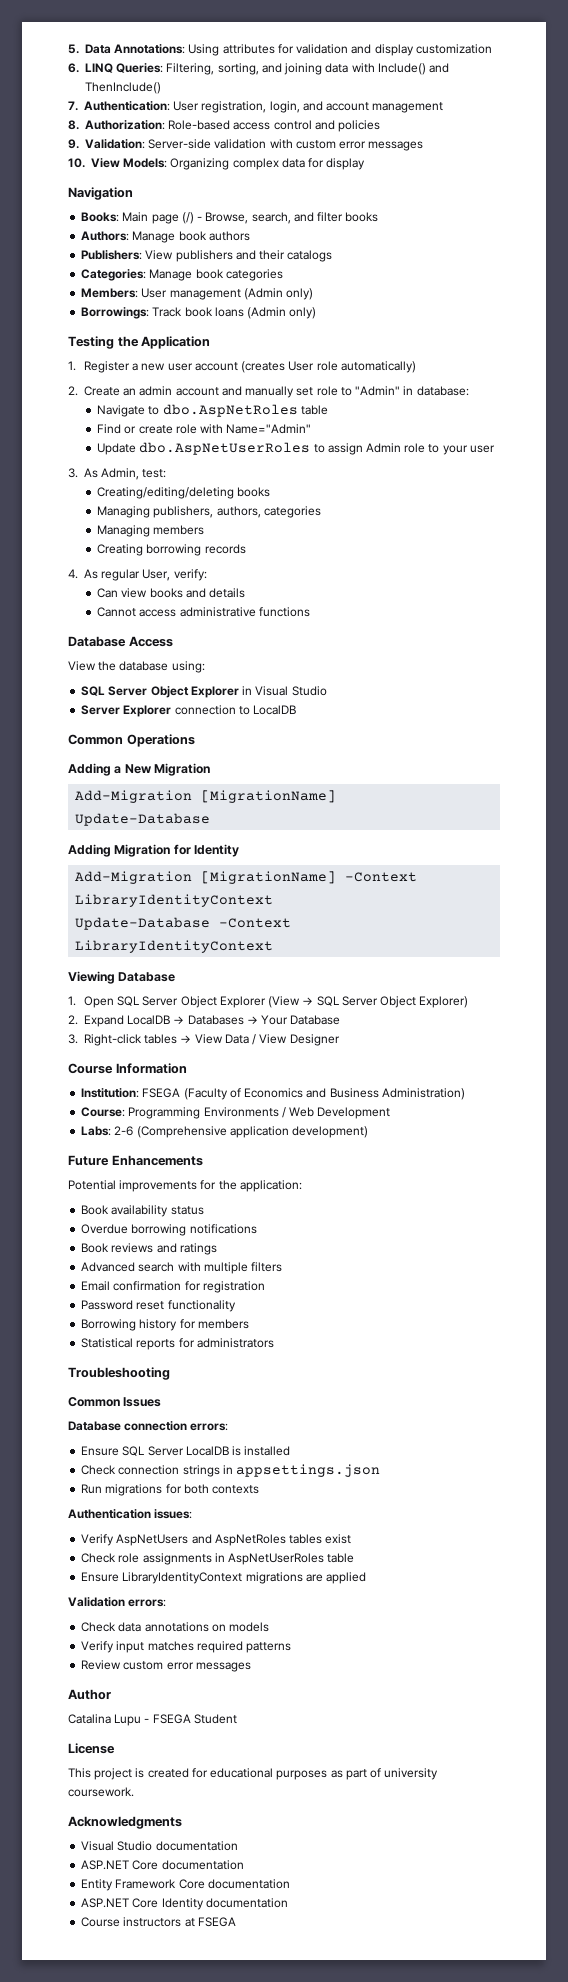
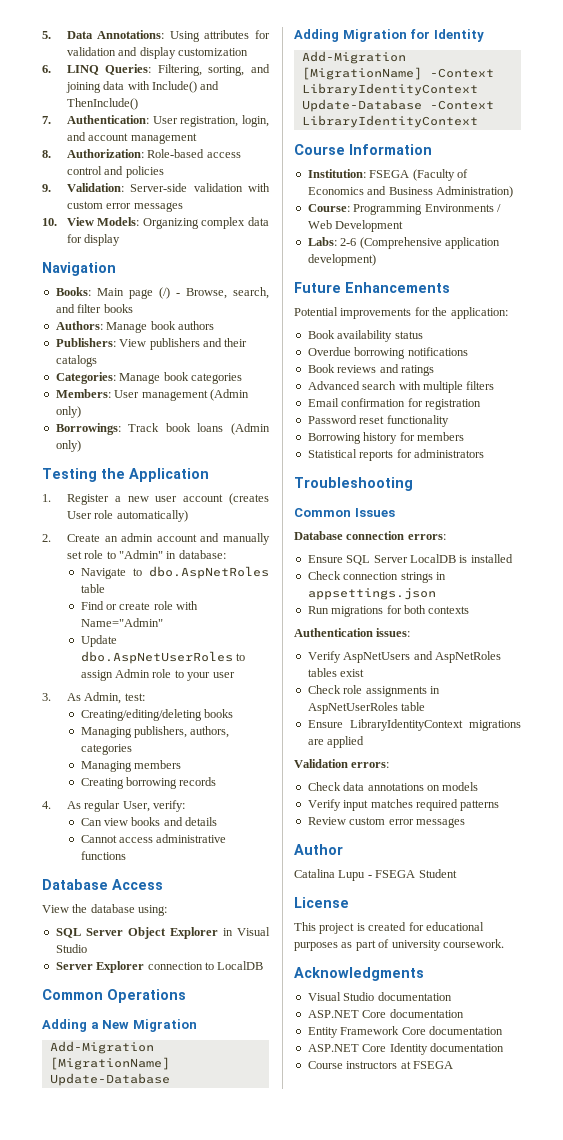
- Viewing Database
- 1. Open SQL Server Object Explorer (View → SQL Server Object Explorer)
- 2. Expand LocalDB → Databases → Your Database
- 3. Right-click tables → View Data / View Designer

